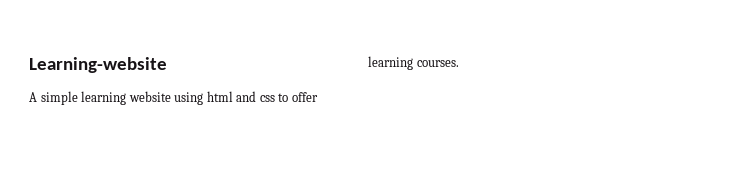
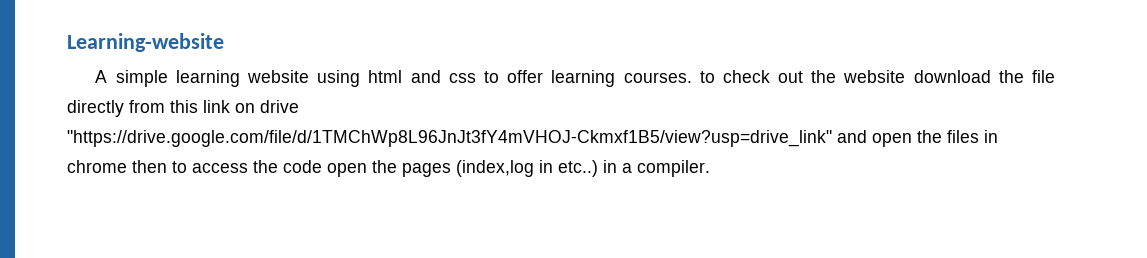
- A simple learning website using html and css to offer learning courses.
+ A simple learning website using html and css to offer learning courses. to check out the website download the file directly from this link on drive "https://drive.google.com/file/d/1TMChWp8L96JnJt3fY4mVHOJ-Ckmxf1B5/view?usp=drive_link" and open the files in chrome then to access the code open the pages (index,log in etc..) in a compiler.

